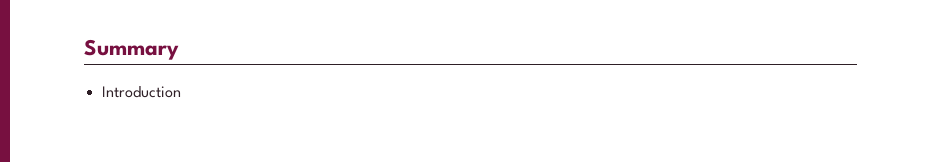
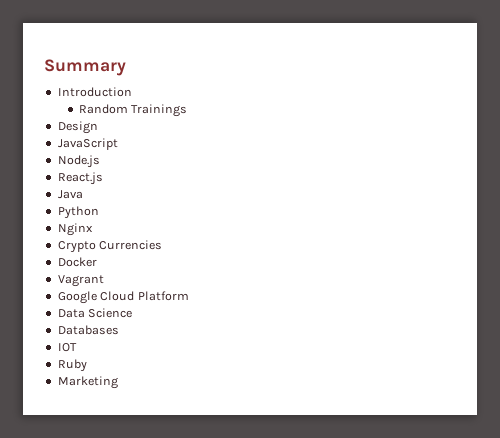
+ Random Trainings
+ Design
+ JavaScript
+ Node.js
+ React.js
+ Java
+ Python
+ Nginx
+ Crypto Currencies
+ Docker
+ Vagrant
+ Google Cloud Platform
+ Data Science
+ Databases
+ IOT
+ Ruby
+ Marketing

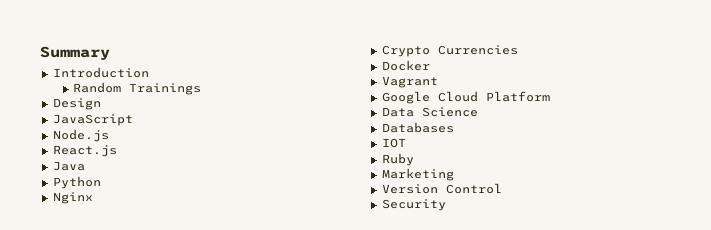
+ Version Control
+ Security

